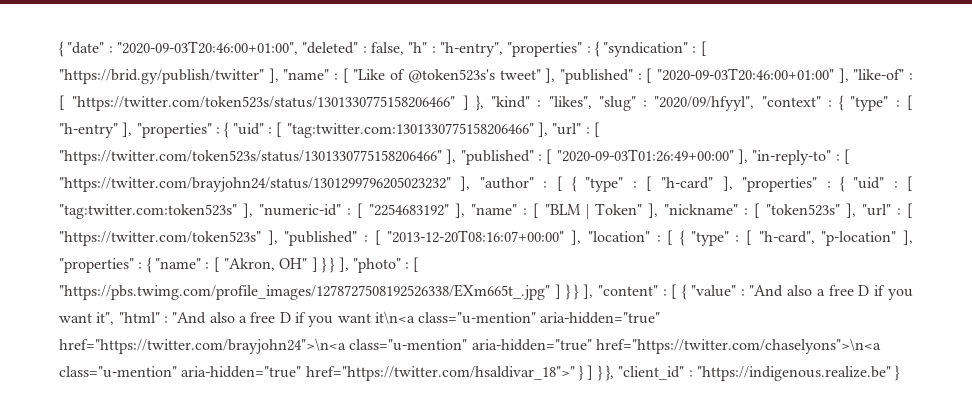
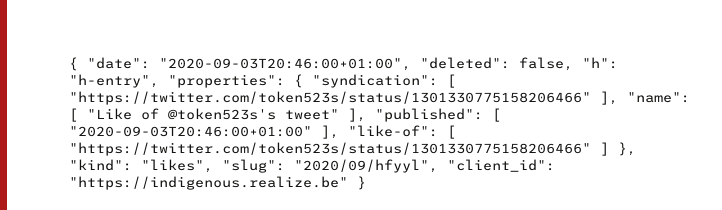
- { "date" : "2020-09-03T20:46:00+01:00", "deleted" : false, "h" : "h-entry", "properties" : { "syndication" : [ "https://brid.gy/publish/twitter" ], "name" : [ "Like of @token523s's tweet" ], "published" : [ "2020-09-03T20:46:00+01:00" ], "like-of" : [ "https://twitter.com/token523s/status/1301330775158206466" ] }, "kind" : "likes", "slug" : "2020/09/hfyyl", "context" : { "type" : [ "h-entry" ], "properties" : { "uid" : [ "tag:twitter.com:1301330775158206466" ], "url" : [ "https://twitter.com/token523s/status/1301330775158206466" ], "published" : [ "2020-09-03T01:26:49+00:00" ], "in-reply-to" : [ "https://twitter.com/brayjohn24/status/1301299796205023232" ], "author" : [ { "type" : [ "h-card" ], "properties" : { "uid" : [ "tag:twitter.com:token523s" ], "numeric-id" : [ "2254683192" ], "name" : [ "BLM | Token" ], "nickname" : [ "token523s" ], "url" : [ "https://twitter.com/token523s" ], "published" : [ "2013-12-20T08:16:07+00:00" ], "location" : [ { "type" : [ "h-card", "p-location" ], "properties" : { "name" : [ "Akron, OH" ] } } ], "photo" : [ "https://pbs.twimg.com/profile_images/1278727508192526338/EXm665t_.jpg" ] } } ], "content" : [ { "value" : "And also a free D if you want it", "html" : "And also a free D if you want it\n<a class="u-mention" aria-hidden="true" href="https://twitter.com/brayjohn24">\n<a class="u-mention" aria-hidden="true" href="https://twitter.com/chaselyons">\n<a class="u-mention" aria-hidden="true" href="https://twitter.com/hsaldivar_18">" } ] } }, "client_id" : "https://indigenous.realize.be" }
+ { "date": "2020-09-03T20:46:00+01:00", "deleted": false, "h": "h-entry", "properties": { "syndication": [ "https://twitter.com/token523s/status/1301330775158206466" ], "name": [ "Like of @token523s's tweet" ], "published": [ "2020-09-03T20:46:00+01:00" ], "like-of": [ "https://twitter.com/token523s/status/1301330775158206466" ] }, "kind": "likes", "slug": "2020/09/hfyyl", "client_id": "https://indigenous.realize.be" }

